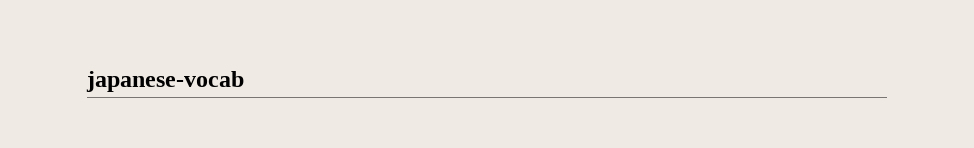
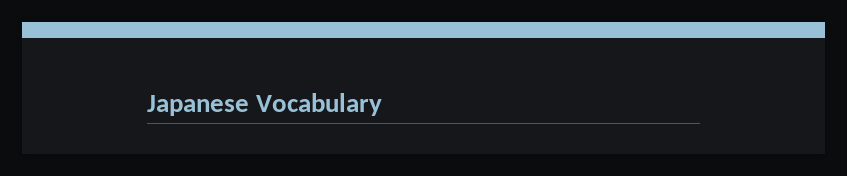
- japanese-vocab
+ Japanese Vocabulary

